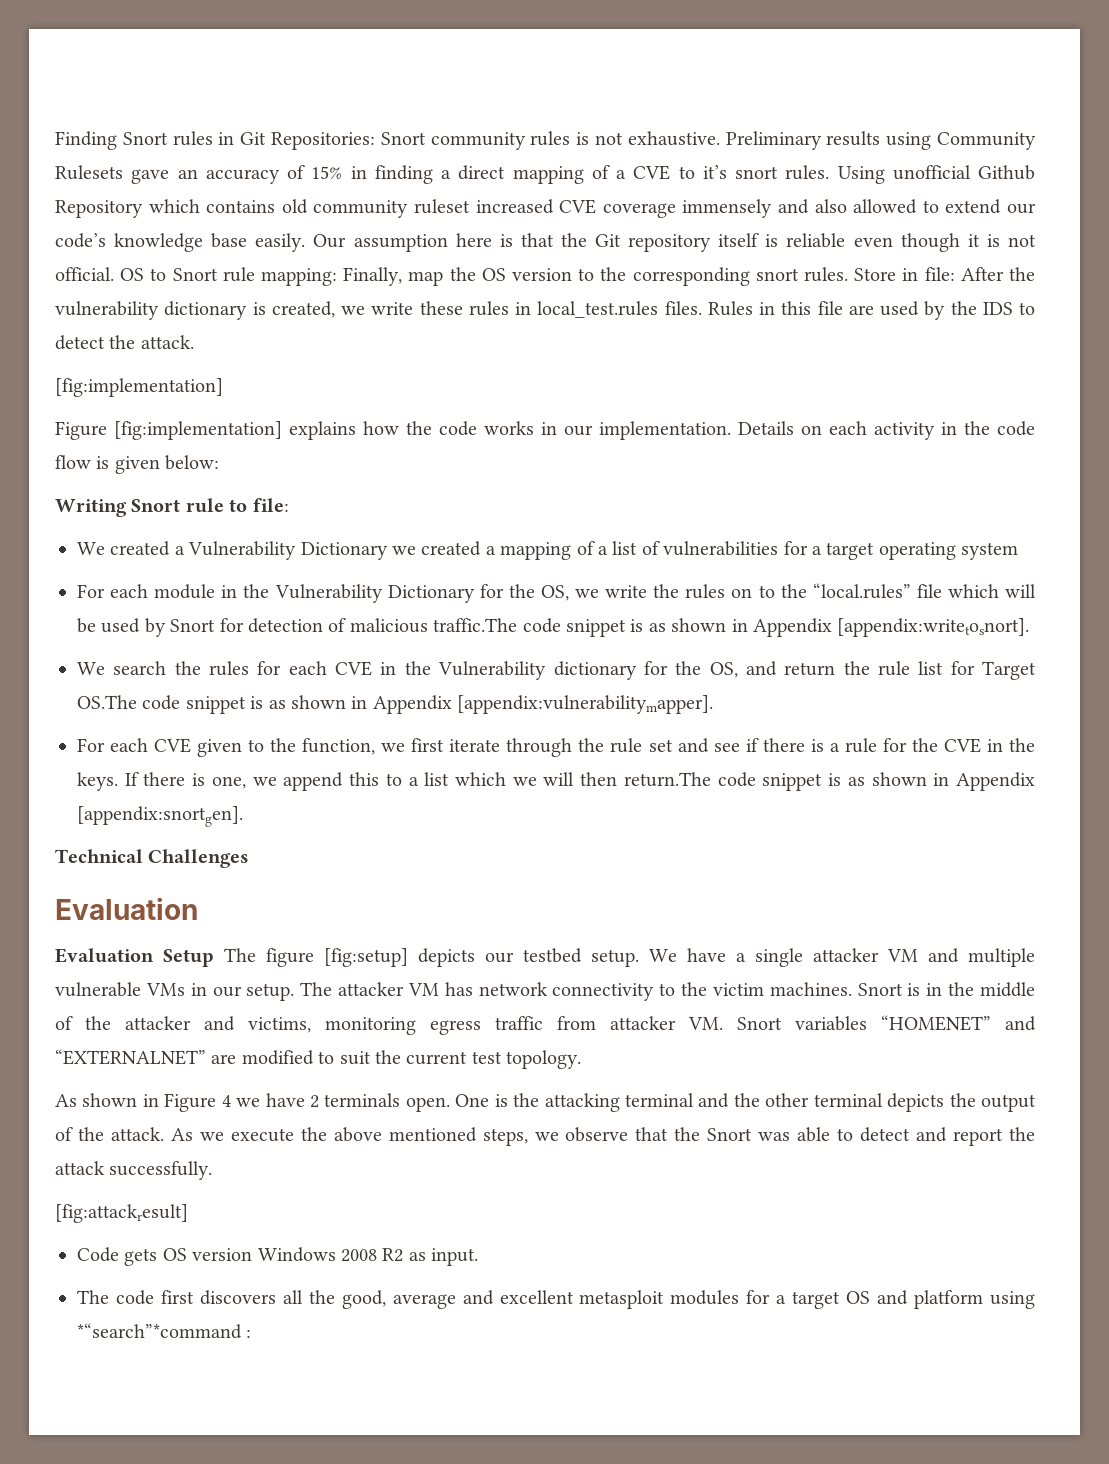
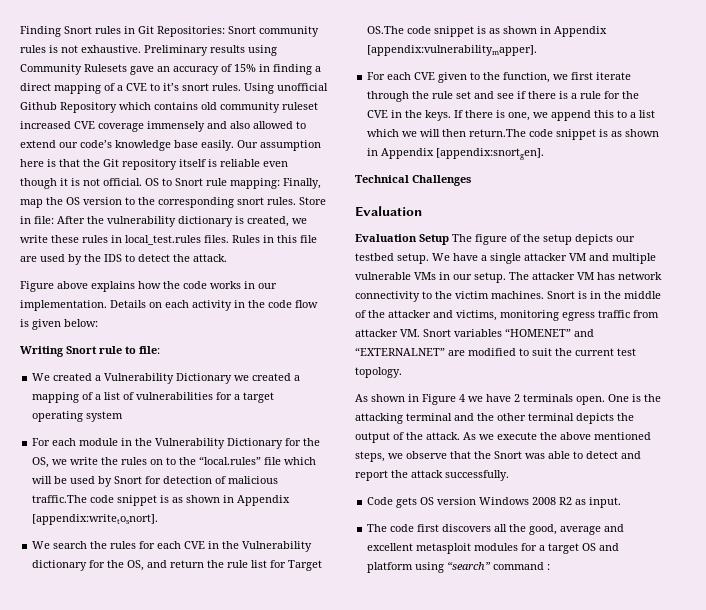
  Rules in this file are used by the IDS to detect the attack.
- [fig:implementation]
- Figure [fig:implementation] explains how the code works in our implementation.
+ Figure above explains how the code works in our implementation.
- Evaluation Setup The figure [fig:setup] depicts our testbed setup.
+ Evaluation Setup The figure of the setup depicts our testbed setup.
- [fig:attackresult]
- The code first discovers all the good, average and excellent metasploit modules for a target OS and platform using *“search”*command :
+ The code first discovers all the good, average and excellent metasploit modules for a target OS and platform using “search” command :

